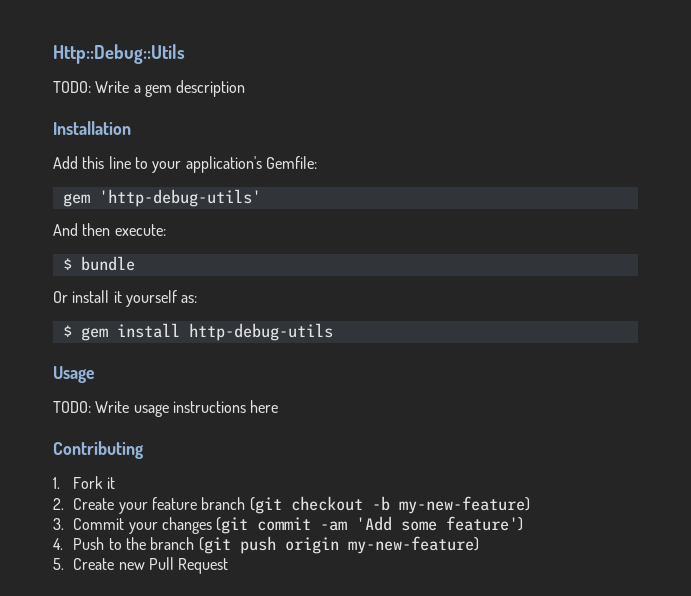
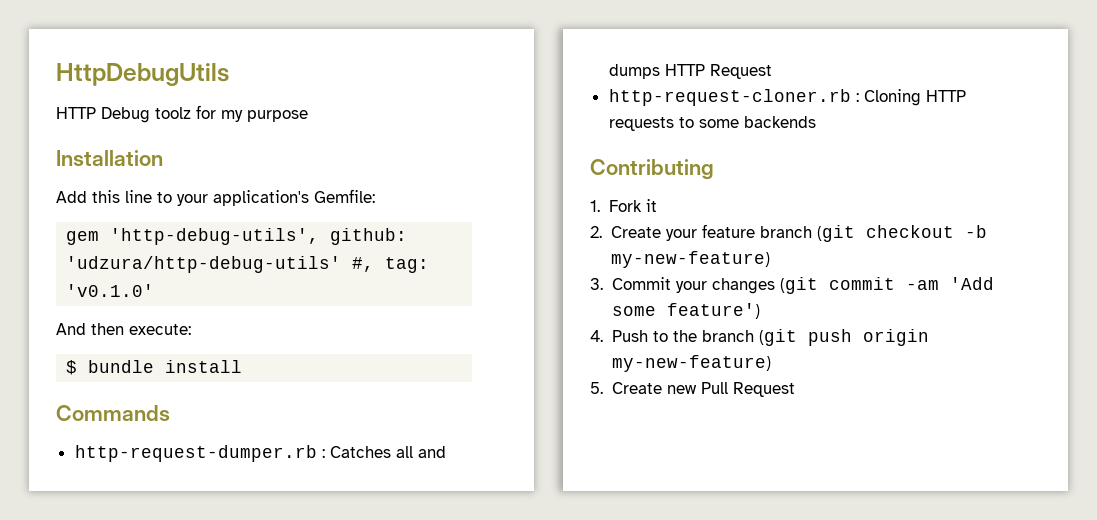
- Http::Debug::Utils
- TODO: Write a gem description
+ HttpDebugUtils
+ HTTP Debug toolz for my purpose
- gem 'http-debug-utils'
+ gem 'http-debug-utils', github: 'udzura/http-debug-utils' #, tag: 'v0.1.0'
- $ bundle
- Or install it yourself as:
- $ gem install http-debug-utils
- Usage
- TODO: Write usage instructions here
+ $ bundle install
+ Commands
+ http-request-dumper.rb : Catches all and dumps HTTP Request
+ http-request-cloner.rb : Cloning HTTP requests to some backends

